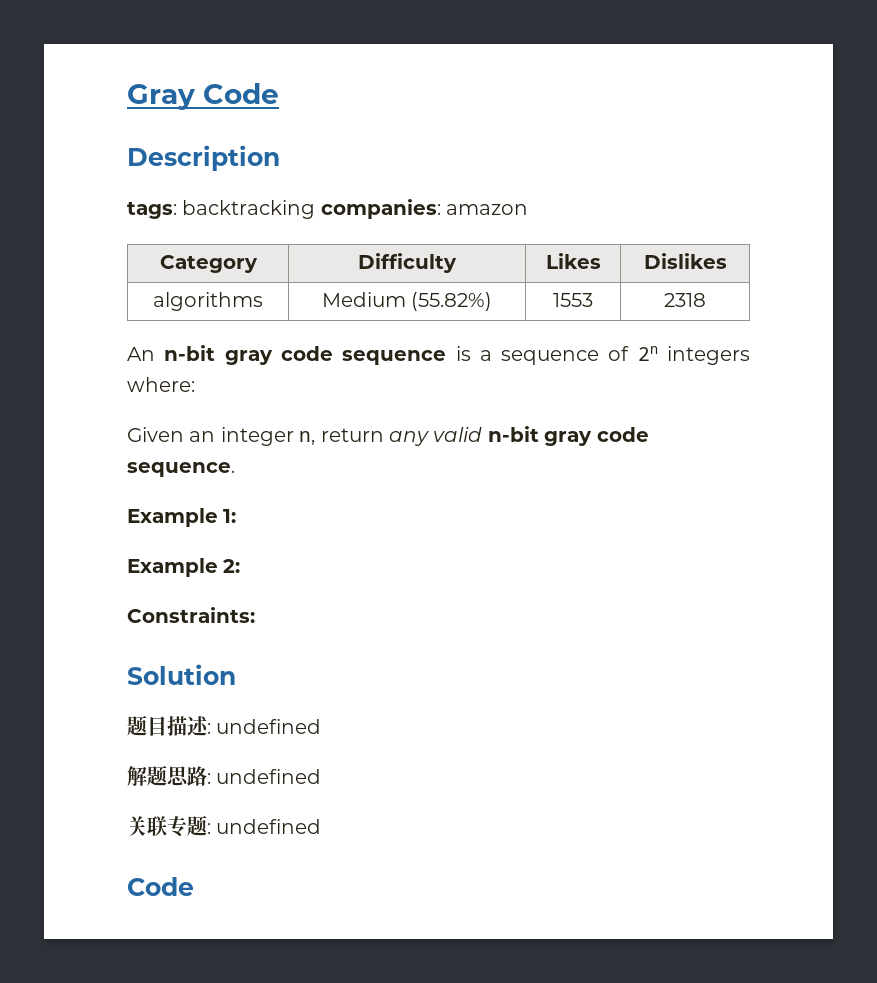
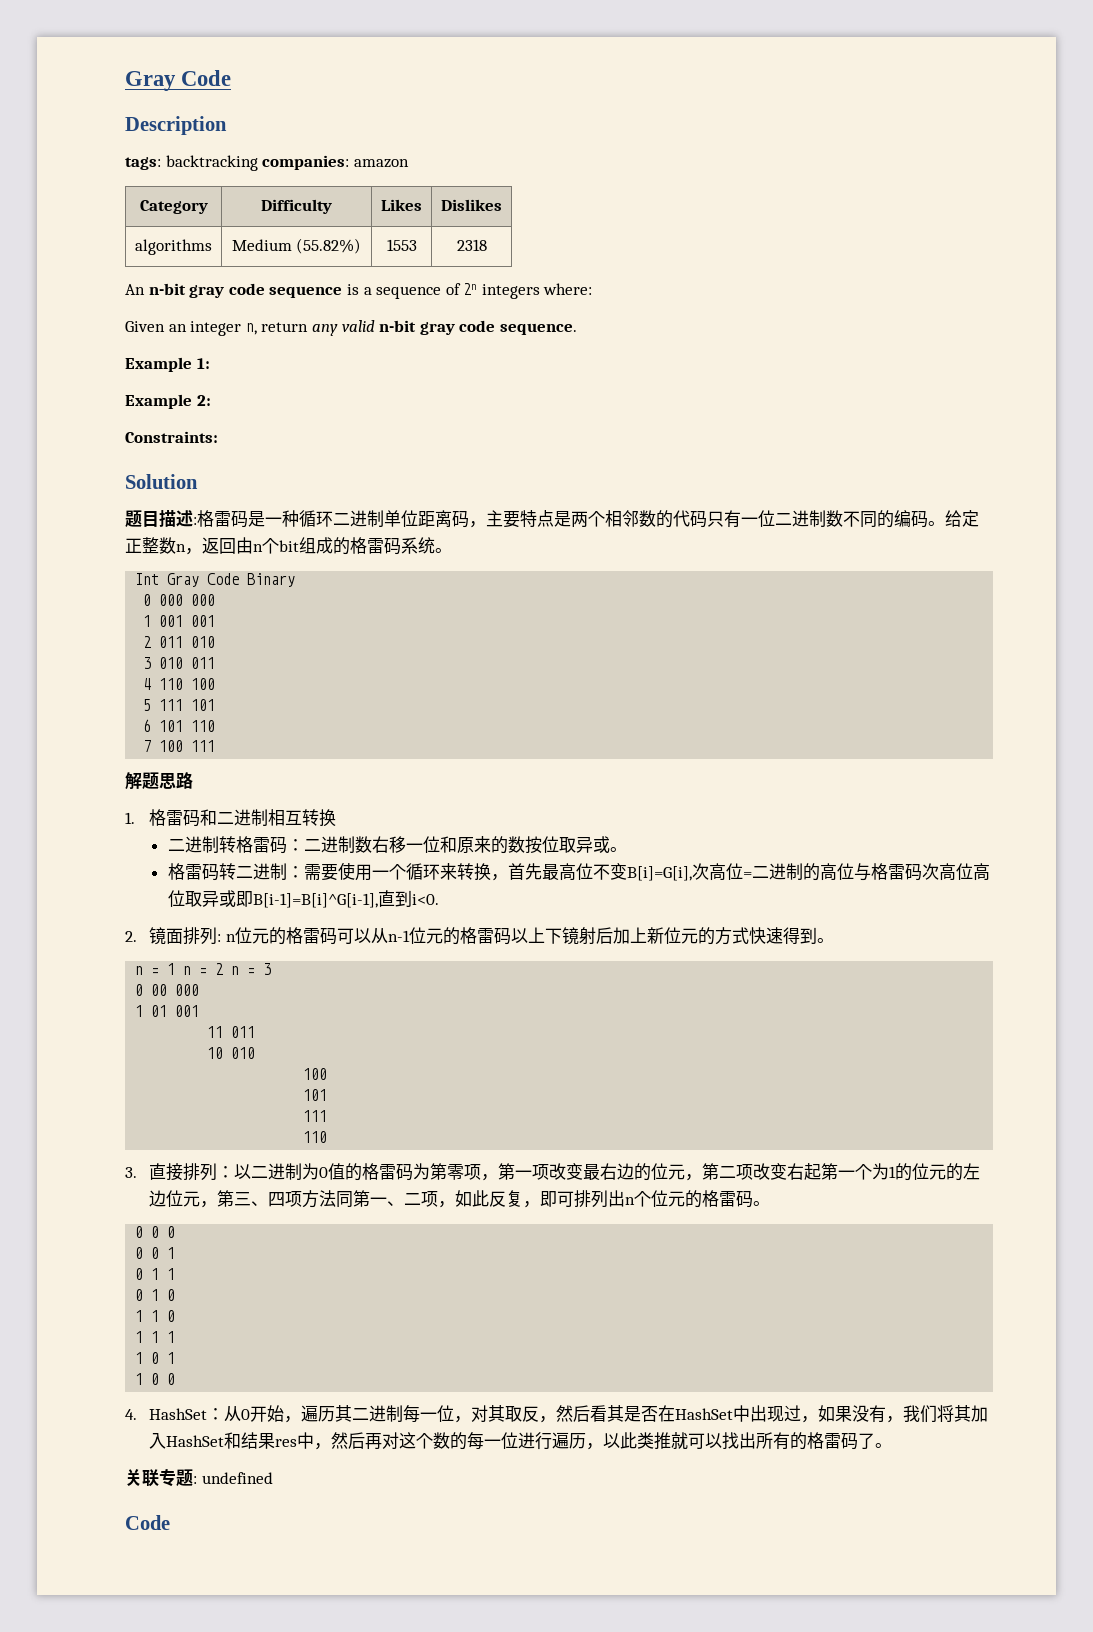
- 题目描述: undefined
- 解题思路: undefined
+ 题目描述:格雷码是一种循环二进制单位距离码，主要特点是两个相邻数的代码只有一位二进制数不同的编码。给定正整数n，返回由n个bit组成的格雷码系统。
+ Int Gray Code Binary
+ 0 000 000
+ 1 001 001
+ 2 011 010
+ 3 010 011
+ 4 110 100
+ 5 111 101
+ 6 101 110
+ 7 100 111
+ 解题思路
+ 1.格雷码和二进制相互转换
+ 二进制转格雷码：二进制数右移一位和原来的数按位取异或。
+ 格雷码转二进制：需要使用一个循环来转换，首先最高位不变B[i]=G[i],次高位=二进制的高位与格雷码次高位高位取异或即B[i-1]=B[i]^G[i-1],直到i<0.
+ 2.镜面排列: n位元的格雷码可以从n-1位元的格雷码以上下镜射后加上新位元的方式快速得到。
+ n = 1 n = 2 n = 3
+ 0 00 000
+ 1 01 001
+ 11 011
+ 10 010
+ 100
+ 101
+ 111
+ 110
+ 3.直接排列：以二进制为0值的格雷码为第零项，第一项改变最右边的位元，第二项改变右起第一个为1的位元的左边位元，第三、四项方法同第一、二项，如此反复，即可排列出n个位元的格雷码。
+ 0 0 0
+ 0 0 1
+ 0 1 1
+ 0 1 0
+ 1 1 0
+ 1 1 1
+ 1 0 1
+ 1 0 0
+ 4. HashSet：从0开始，遍历其二进制每一位，对其取反，然后看其是否在HashSet中出现过，如果没有，我们将其加入HashSet和结果res中，然后再对这个数的每一位进行遍历，以此类推就可以找出所有的格雷码了。

